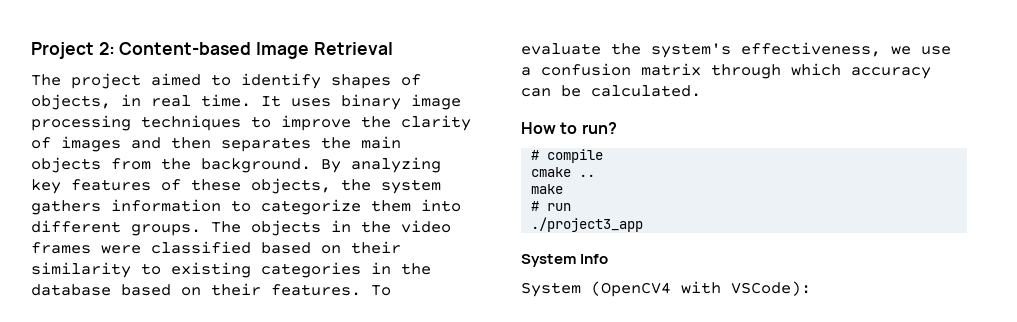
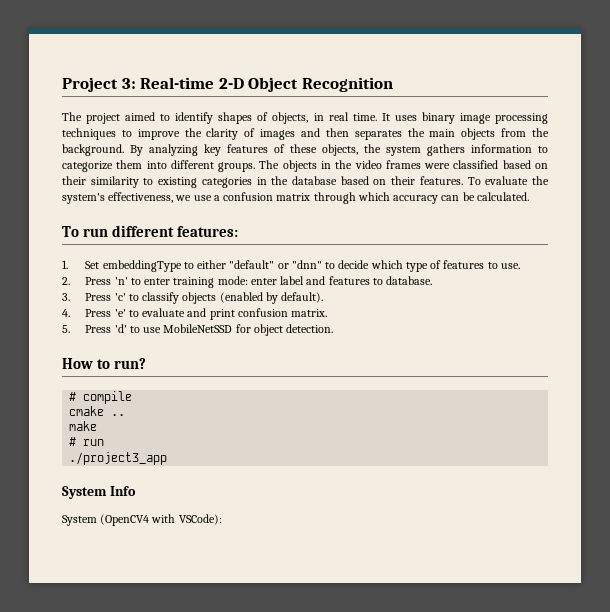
- Project 2: Content-based Image Retrieval
+ Project 3: Real-time 2-D Object Recognition
+ To run different features:
+ 1. Set embeddingType to either "default" or "dnn" to decide which type of features to use.
+ 2. Press 'n' to enter training mode: enter label and features to database.
+ 3. Press 'c' to classify objects (enabled by default).
+ 4. Press 'e' to evaluate and print confusion matrix.
+ 5. Press 'd' to use MobileNetSSD for object detection.

